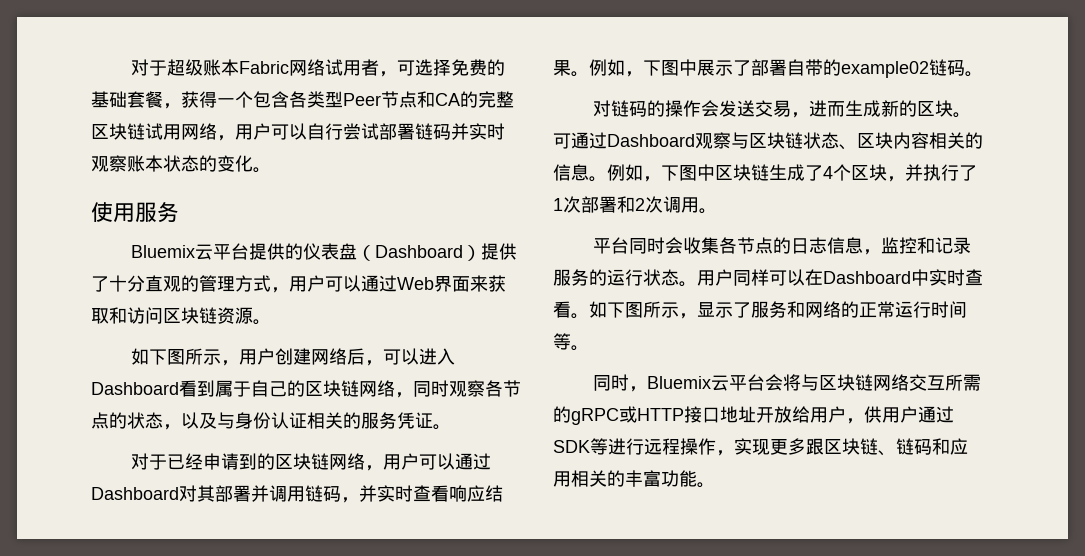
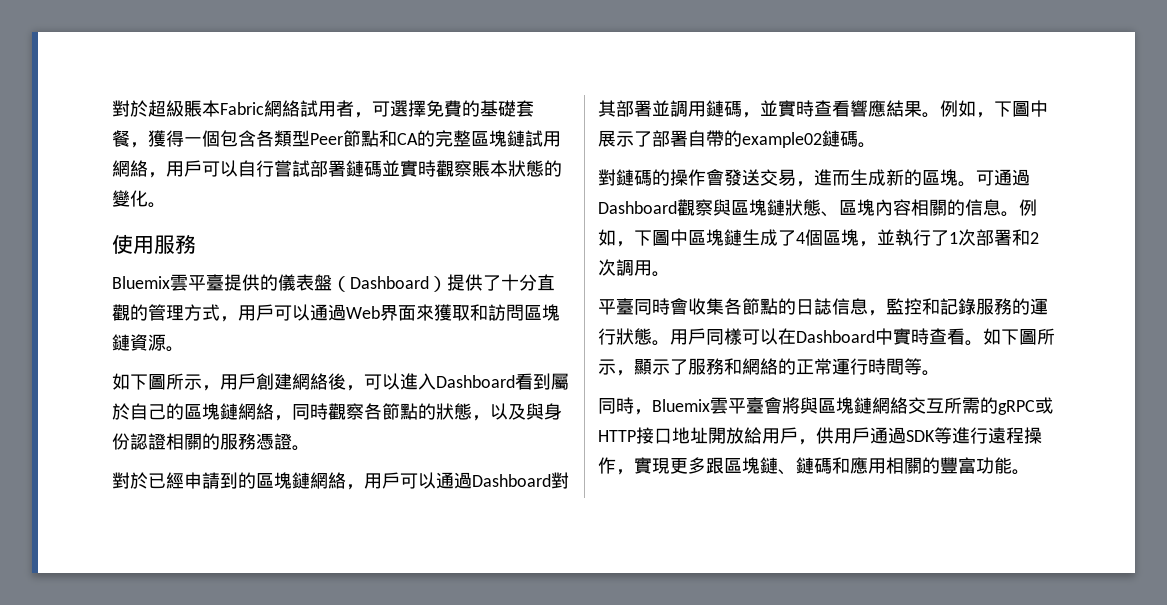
- 对于超级账本Fabric网络试用者，可选择免费的基础套餐，获得一个包含各类型Peer节点和CA的完整区块链试用网络，用户可以自行尝试部署链码并实时观察账本状态的变化。
+ 對於超級賬本Fabric網絡試用者，可選擇免費的基礎套餐，獲得一個包含各類型Peer節點和CA的完整區塊鏈試用網絡，用戶可以自行嘗試部署鏈碼並實時觀察賬本狀態的變化。
- 使用服务
- Bluemix云平台提供的仪表盘（Dashboard）提供了十分直观的管理方式，用户可以通过Web界面来获取和访问区块链资源。
+ 使用服務
+ Bluemix雲平臺提供的儀表盤（Dashboard）提供了十分直觀的管理方式，用戶可以通過Web界面來獲取和訪問區塊鏈資源。
- 如下图所示，用户创建网络后，可以进入Dashboard看到属于自己的区块链网络，同时观察各节点的状态，以及与身份认证相关的服务凭证。
- 对于已经申请到的区块链网络，用户可以通过Dashboard对其部署并调用链码，并实时查看响应结果。
+ 如下圖所示，用戶創建網絡後，可以進入Dashboard看到屬於自己的區塊鏈網絡，同時觀察各節點的狀態，以及與身份認證相關的服務憑證。
+ 對於已經申請到的區塊鏈網絡，用戶可以通過Dashboard對其部署並調用鏈碼，並實時查看響應結果。
- 例如，下图中展示了部署自带的example02链码。
- 对链码的操作会发送交易，进而生成新的区块。可通过Dashboard观察与区块链状态、区块内容相关的信息。例如，下图中区块链生成了4个区块，并执行了1次部署和2次调用。
+ 例如，下圖中展示了部署自帶的example02鏈碼。
+ 對鏈碼的操作會發送交易，進而生成新的區塊。可通過Dashboard觀察與區塊鏈狀態、區塊內容相關的信息。例如，下圖中區塊鏈生成了4個區塊，並執行了1次部署和2次調用。
- 平台同时会收集各节点的日志信息，监控和记录服务的运行状态。用户同样可以在Dashboard中实时查看。
+ 平臺同時會收集各節點的日誌信息，監控和記錄服務的運行狀態。用戶同樣可以在Dashboard中實時查看。
- 如下图所示，显示了服务和网络的正常运行时间等。
- 同时，Bluemix云平台会将与区块链网络交互所需的gRPC或HTTP接口地址开放给用户，供用户通过SDK等进行远程操作，实现更多跟区块链、链码和应用相关的丰富功能。
+ 如下圖所示，顯示了服務和網絡的正常運行時間等。
+ 同時，Bluemix雲平臺會將與區塊鏈網絡交互所需的gRPC或HTTP接口地址開放給用戶，供用戶通過SDK等進行遠程操作，實現更多跟區塊鏈、鏈碼和應用相關的豐富功能。

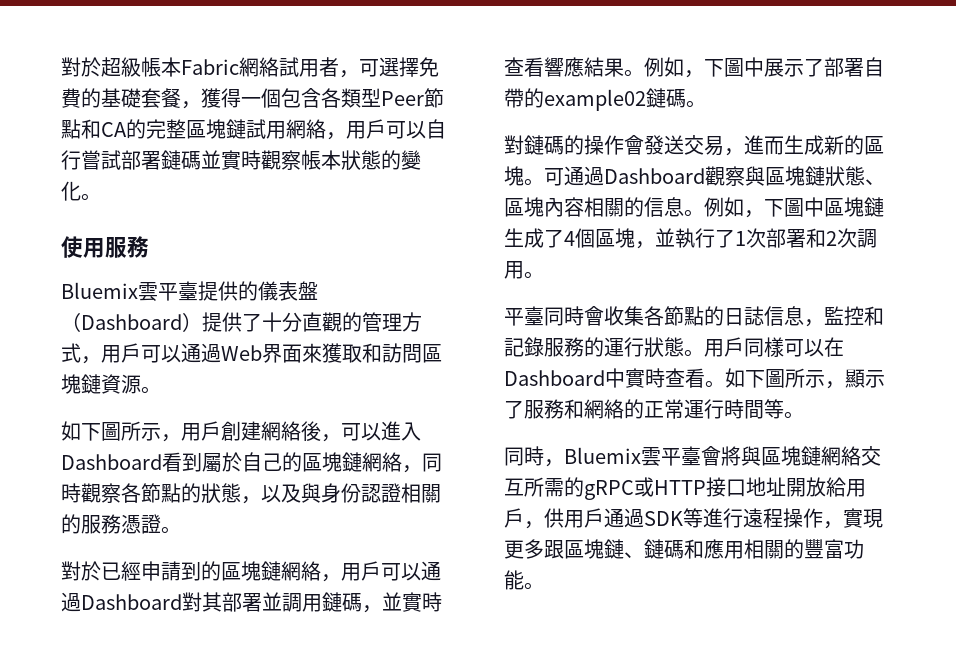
- 對於超級賬本Fabric網絡試用者，可選擇免費的基礎套餐，獲得一個包含各類型Peer節點和CA的完整區塊鏈試用網絡，用戶可以自行嘗試部署鏈碼並實時觀察賬本狀態的變化。
+ 對於超級帳本Fabric網絡試用者，可選擇免費的基礎套餐，獲得一個包含各類型Peer節點和CA的完整區塊鏈試用網絡，用戶可以自行嘗試部署鏈碼並實時觀察帳本狀態的變化。

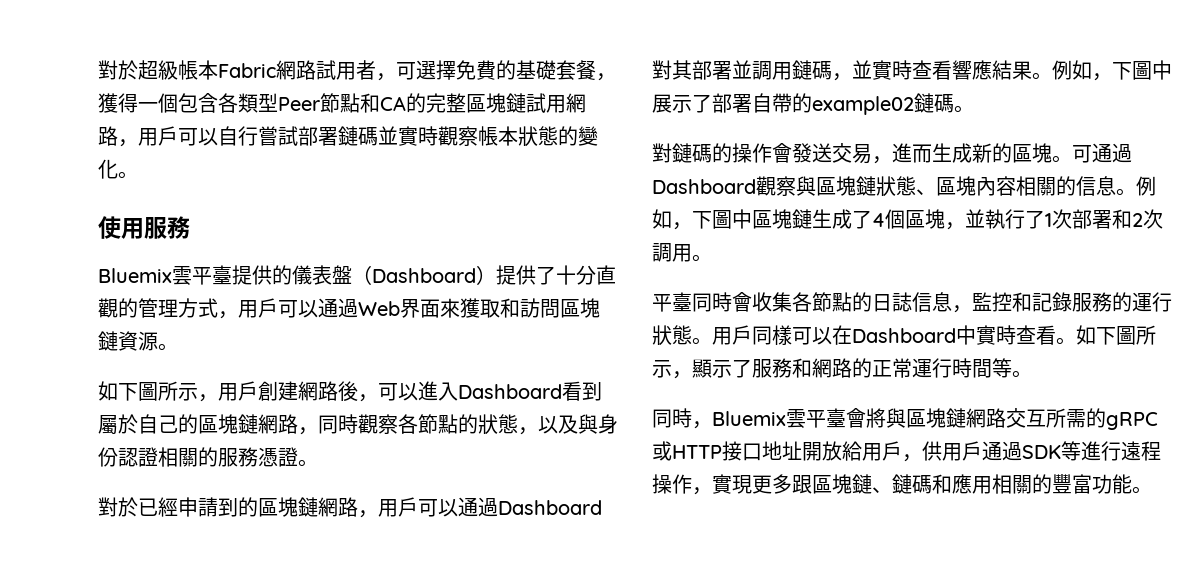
- 對於超級帳本Fabric網絡試用者，可選擇免費的基礎套餐，獲得一個包含各類型Peer節點和CA的完整區塊鏈試用網絡，用戶可以自行嘗試部署鏈碼並實時觀察帳本狀態的變化。
+ 對於超級帳本Fabric網路試用者，可選擇免費的基礎套餐，獲得一個包含各類型Peer節點和CA的完整區塊鏈試用網路，用戶可以自行嘗試部署鏈碼並實時觀察帳本狀態的變化。
- 如下圖所示，用戶創建網絡後，可以進入Dashboard看到屬於自己的區塊鏈網絡，同時觀察各節點的狀態，以及與身份認證相關的服務憑證。
+ 如下圖所示，用戶創建網路後，可以進入Dashboard看到屬於自己的區塊鏈網路，同時觀察各節點的狀態，以及與身份認證相關的服務憑證。
- 對於已經申請到的區塊鏈網絡，用戶可以通過Dashboard對其部署並調用鏈碼，並實時查看響應結果。
+ 對於已經申請到的區塊鏈網路，用戶可以通過Dashboard對其部署並調用鏈碼，並實時查看響應結果。
- 如下圖所示，顯示了服務和網絡的正常運行時間等。
+ 如下圖所示，顯示了服務和網路的正常運行時間等。
- 同時，Bluemix雲平臺會將與區塊鏈網絡交互所需的gRPC或HTTP接口地址開放給用戶，供用戶通過SDK等進行遠程操作，實現更多跟區塊鏈、鏈碼和應用相關的豐富功能。
+ 同時，Bluemix雲平臺會將與區塊鏈網路交互所需的gRPC或HTTP接口地址開放給用戶，供用戶通過SDK等進行遠程操作，實現更多跟區塊鏈、鏈碼和應用相關的豐富功能。

